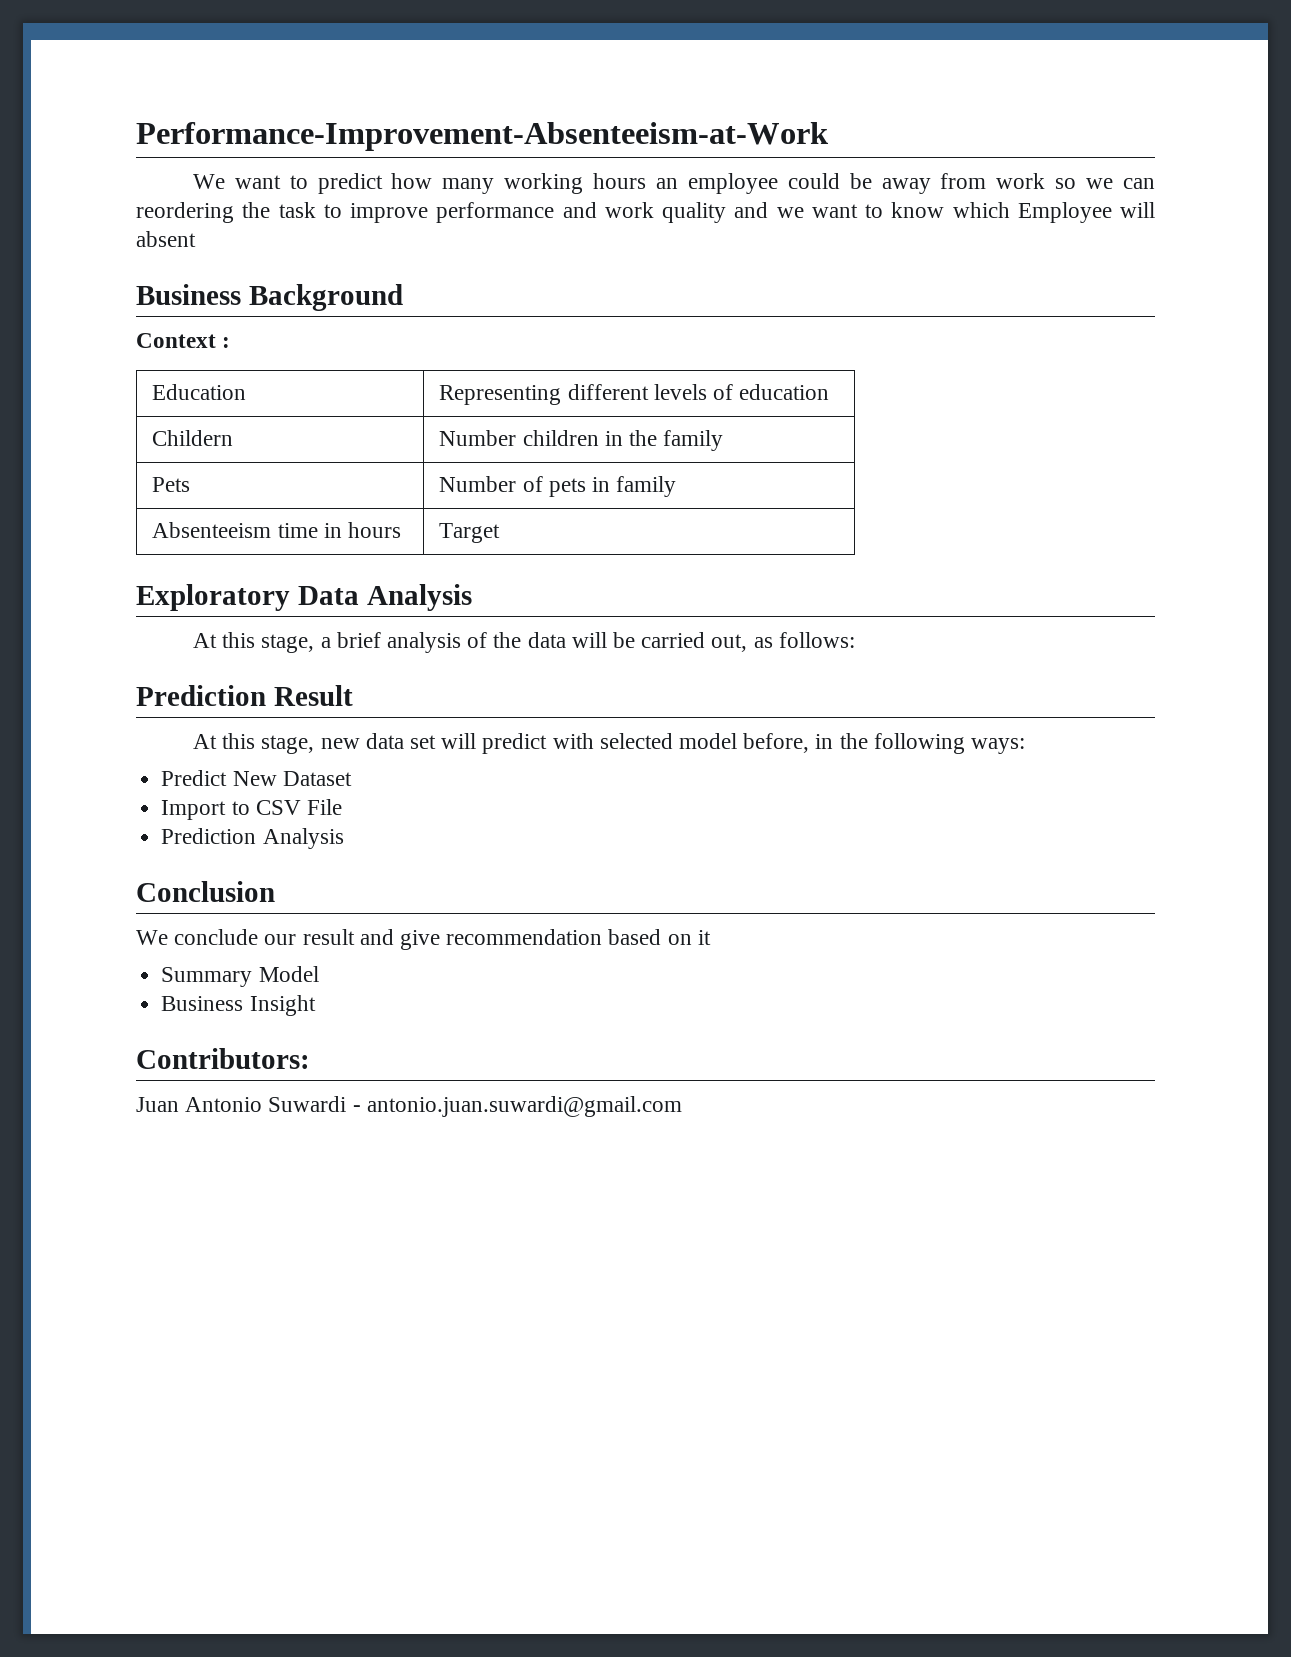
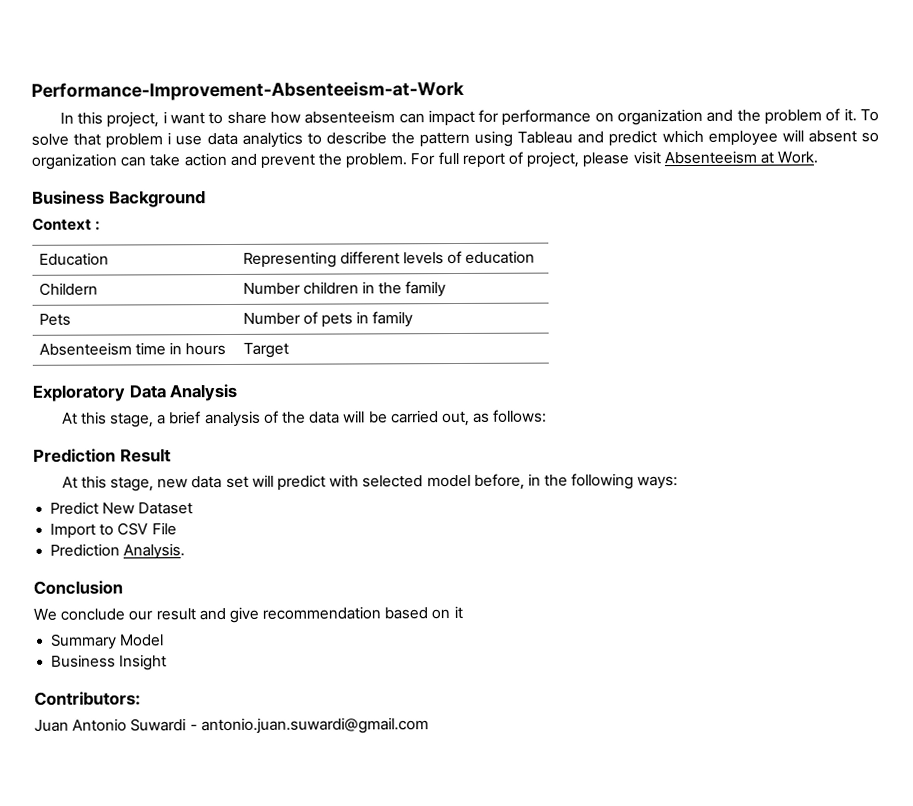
- We want to predict how many working hours an employee could be away from work so we can reordering the task to improve performance and work quality and we want to know which Employee will absent
+ In this project, i want to share how absenteeism can impact for performance on organization and the problem of it. To solve that problem i use data analytics to describe the pattern using Tableau and predict which employee will absent so organization can take action and prevent the problem. For full report of project, please visit Absenteeism at Work.
- Prediction Analysis
+ Prediction Analysis.

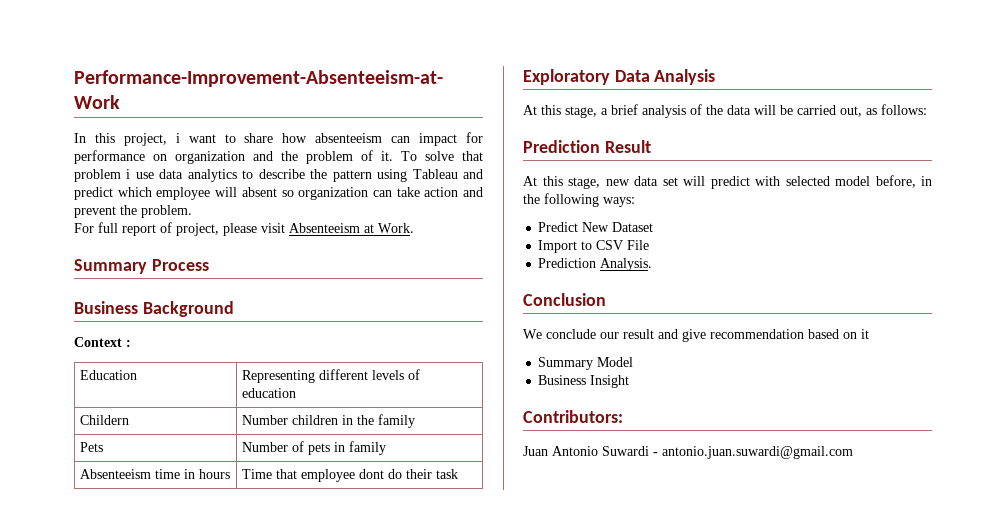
- To solve that problem i use data analytics to describe the pattern using Tableau and predict which employee will absent so organization can take action and prevent the problem. For full report of project, please visit Absenteeism at Work.
+ To solve that problem i use data analytics to describe the pattern using Tableau and predict which employee will absent so organization can take action and prevent the problem.
+ For full report of project, please visit Absenteeism at Work.
+ Summary Process
- Absenteeism time in hours | Target
+ Absenteeism time in hours | Time that employee dont do their task

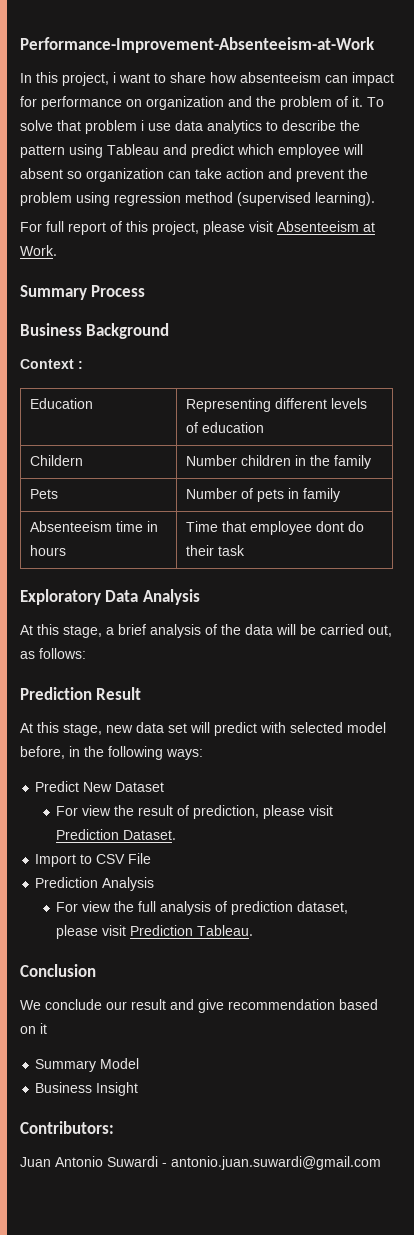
- To solve that problem i use data analytics to describe the pattern using Tableau and predict which employee will absent so organization can take action and prevent the problem.
+ To solve that problem i use data analytics to describe the pattern using Tableau and predict which employee will absent so organization can take action and prevent the problem using regression method (supervised learning).
- For full report of project, please visit Absenteeism at Work.
+ For full report of this project, please visit Absenteeism at Work.
+ For view the result of prediction, please visit Prediction Dataset.
- Prediction Analysis.
+ Prediction Analysis
+ For view the full analysis of prediction dataset, please visit Prediction Tableau.

